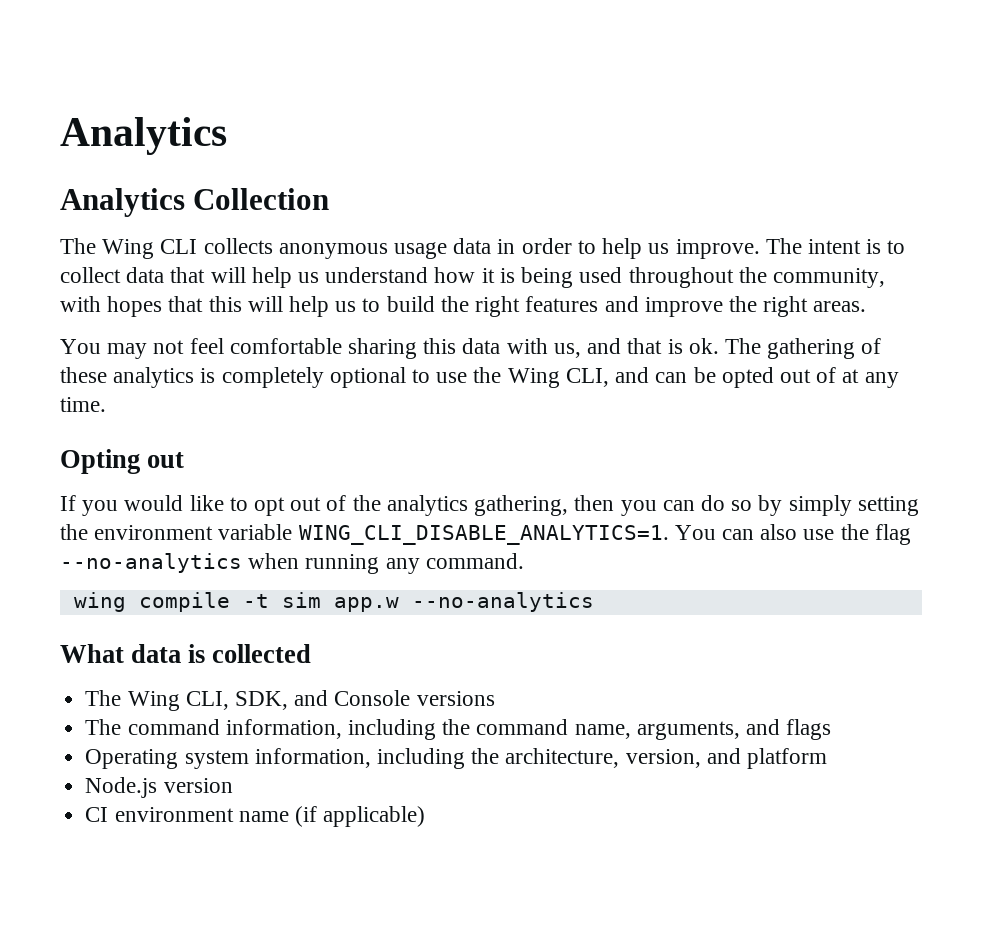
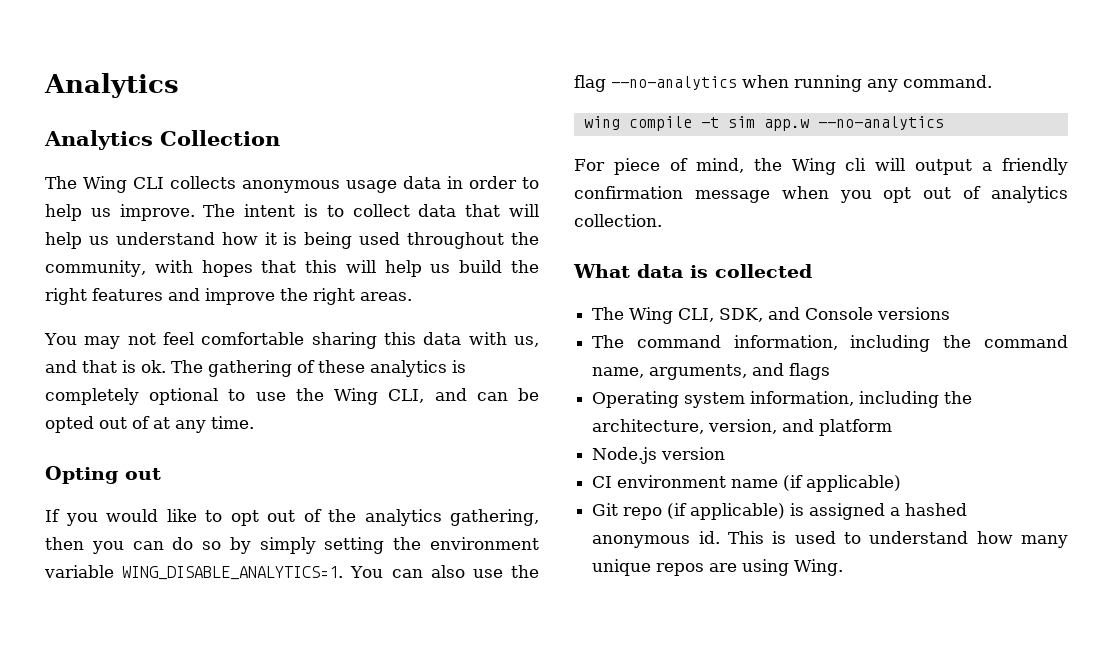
- The intent is to collect data that will help us understand how it is being used throughout the community, with hopes that this will help us to build the right features and improve the right areas.
+ The intent is to collect data that will help us understand how it is being used throughout the community, with hopes that this will help us build the right features and improve the right areas.
- If you would like to opt out of the analytics gathering, then you can do so by simply setting the environment variable WING_CLI_DISABLE_ANALYTICS=1.
+ If you would like to opt out of the analytics gathering, then you can do so by simply setting the environment variable WING_DISABLE_ANALYTICS=1.
+ For piece of mind, the Wing cli will output a friendly confirmation message when you opt out of analytics collection.
+ Git repo (if applicable) is assigned a hashed anonymous id. This is used to understand how many unique repos are using Wing.

